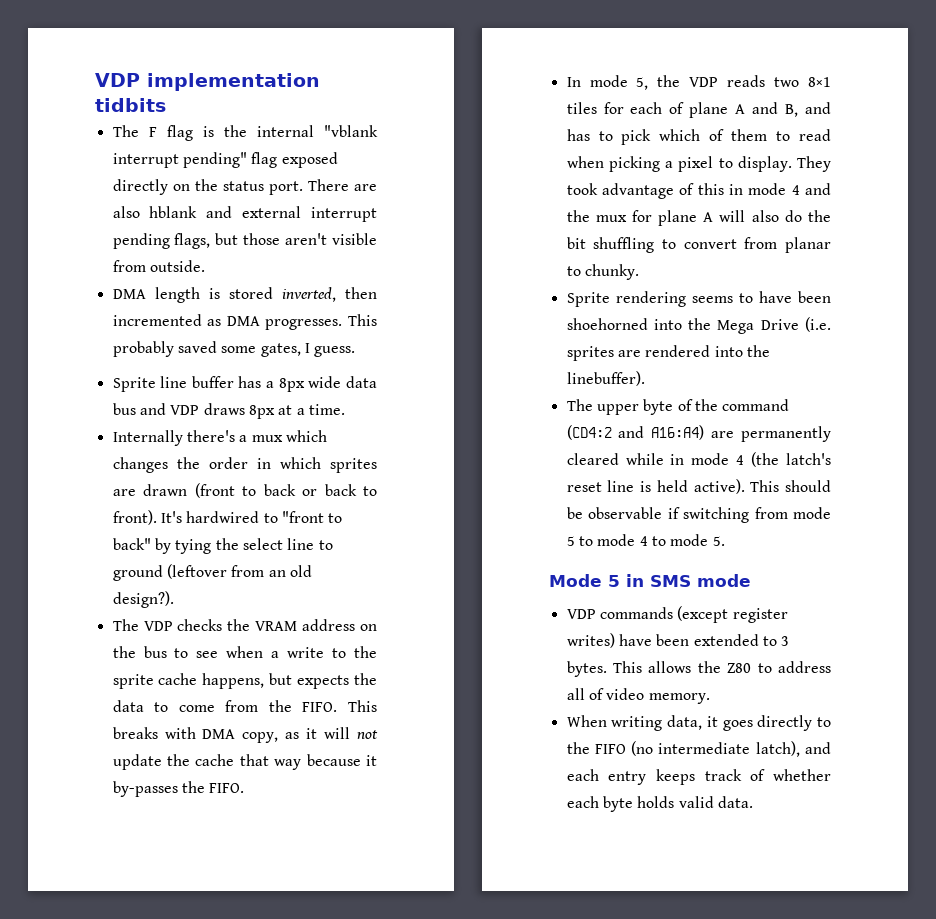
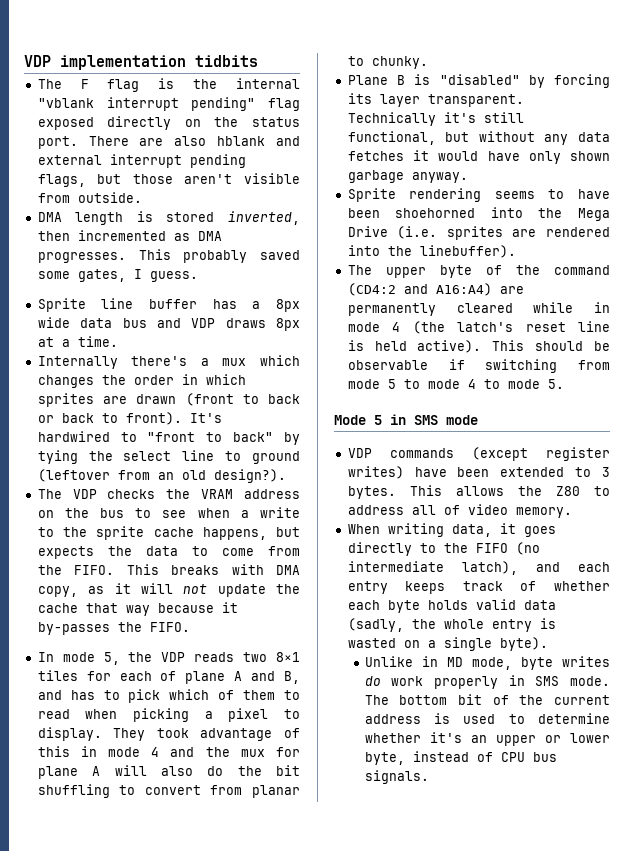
+ Plane B is "disabled" by forcing its layer transparent. Technically it's still functional, but without any data fetches it would have only shown garbage anyway.
- When writing data, it goes directly to the FIFO (no intermediate latch), and each entry keeps track of whether each byte holds valid data.
+ When writing data, it goes directly to the FIFO (no intermediate latch), and each entry keeps track of whether each byte holds valid data (sadly, the whole entry is wasted on a single byte).
+ Unlike in MD mode, byte writes do work properly in SMS mode. The bottom bit of the current address is used to determine whether it's an upper or lower byte, instead of CPU bus signals.

